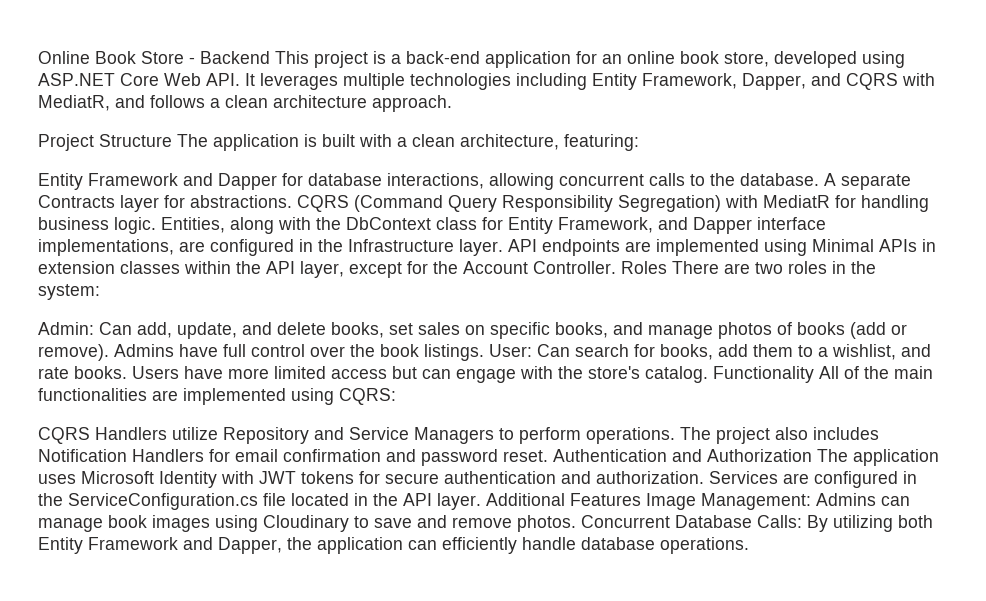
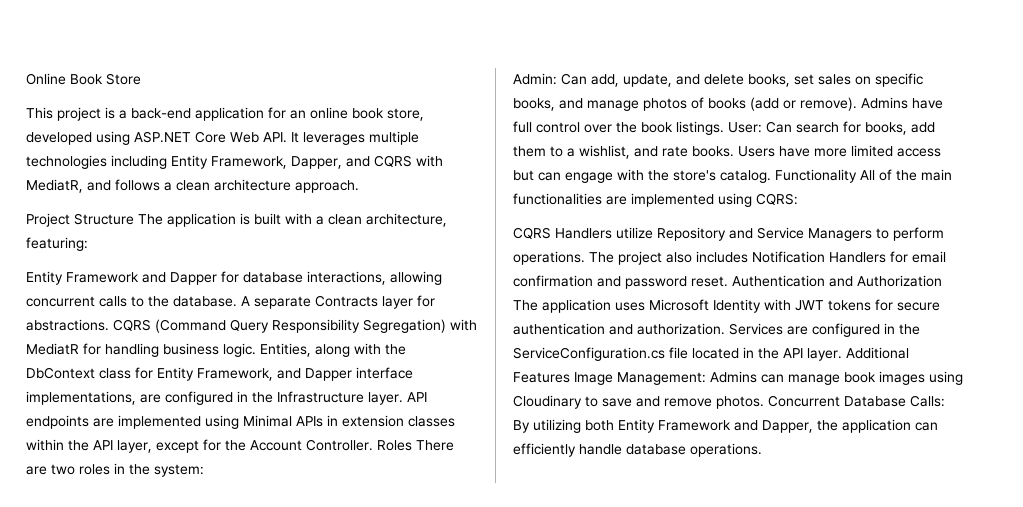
- Online Book Store - Backend This project is a back-end application for an online book store, developed using ASP.NET Core Web API. It leverages multiple technologies including Entity Framework, Dapper, and CQRS with MediatR, and follows a clean architecture approach.
+ Online Book Store
+ This project is a back-end application for an online book store, developed using ASP.NET Core Web API. It leverages multiple technologies including Entity Framework, Dapper, and CQRS with MediatR, and follows a clean architecture approach.

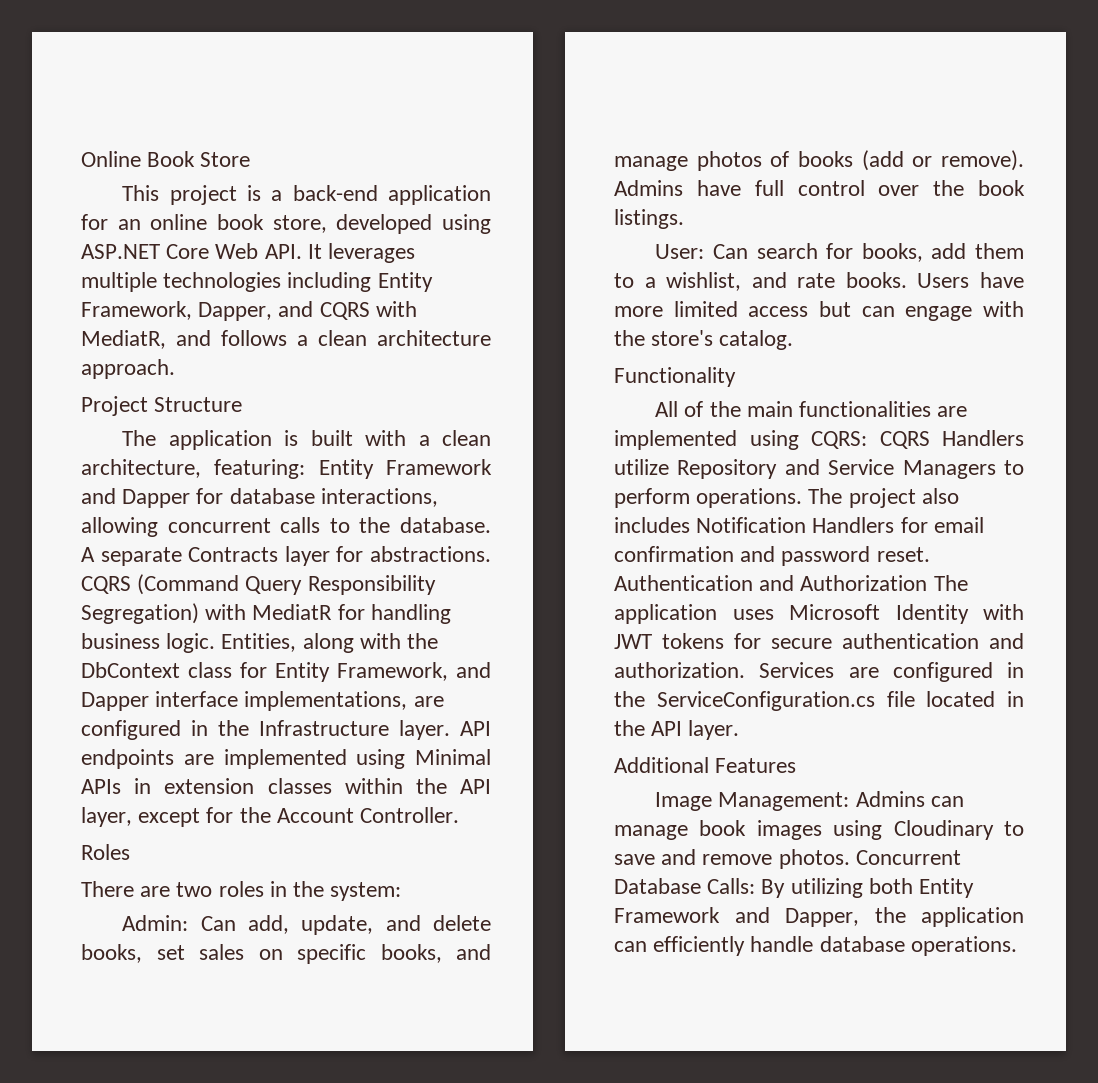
- Project Structure The application is built with a clean architecture, featuring:
- Entity Framework and Dapper for database interactions, allowing concurrent calls to the database.
+ Project Structure
+ The application is built with a clean architecture, featuring: Entity Framework and Dapper for database interactions, allowing concurrent calls to the database.
- API endpoints are implemented using Minimal APIs in extension classes within the API layer, except for the Account Controller. Roles There are two roles in the system:
+ API endpoints are implemented using Minimal APIs in extension classes within the API layer, except for the Account Controller.
+ Roles
+ There are two roles in the system:
- Admins have full control over the book listings. User: Can search for books, add them to a wishlist, and rate books.
+ Admins have full control over the book listings.
+ User: Can search for books, add them to a wishlist, and rate books.
- Users have more limited access but can engage with the store's catalog. Functionality All of the main functionalities are implemented using CQRS:
- CQRS Handlers utilize Repository and Service Managers to perform operations.
+ Users have more limited access but can engage with the store's catalog.
+ Functionality
+ All of the main functionalities are implemented using CQRS: CQRS Handlers utilize Repository and Service Managers to perform operations.
- Services are configured in the ServiceConfiguration.cs file located in the API layer. Additional Features Image Management: Admins can manage book images using Cloudinary to save and remove photos.
+ Services are configured in the ServiceConfiguration.cs file located in the API layer.
+ Additional Features
+ Image Management: Admins can manage book images using Cloudinary to save and remove photos.

